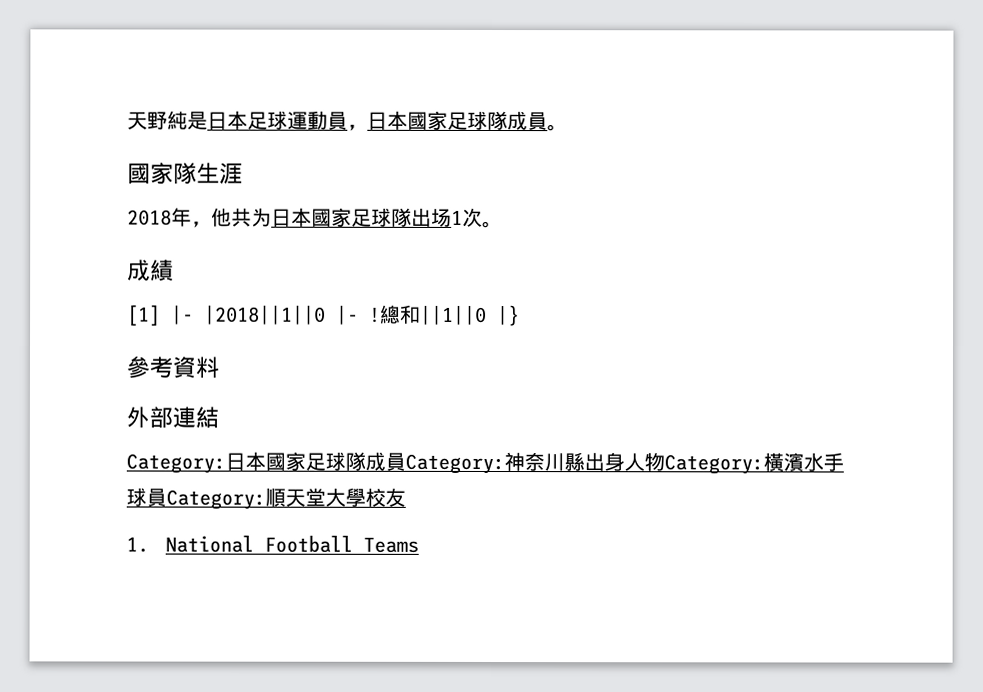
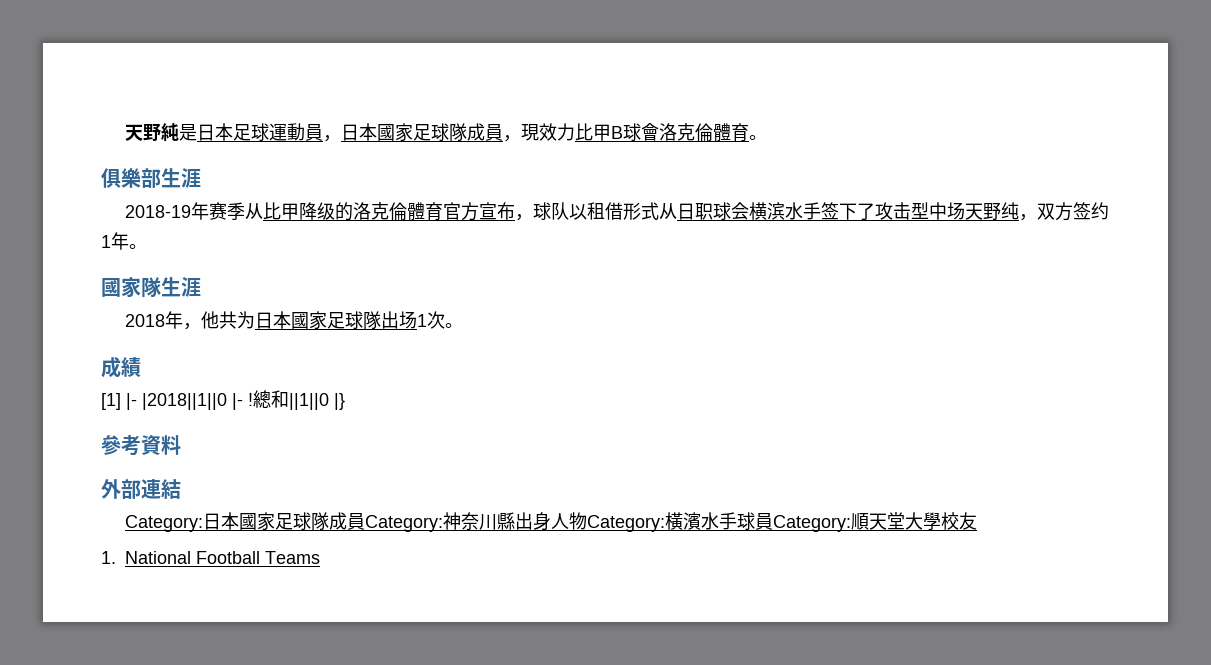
- 天野純是日本足球運動員，日本國家足球隊成員。
+ 天野純是日本足球運動員，日本國家足球隊成員，現效力比甲B球會洛克倫體育。
+ 俱樂部生涯
+ 2018-19年赛季从比甲降级的洛克倫體育官方宣布，球队以租借形式从日职球会横滨水手签下了攻击型中场天野纯，双方签约1年。

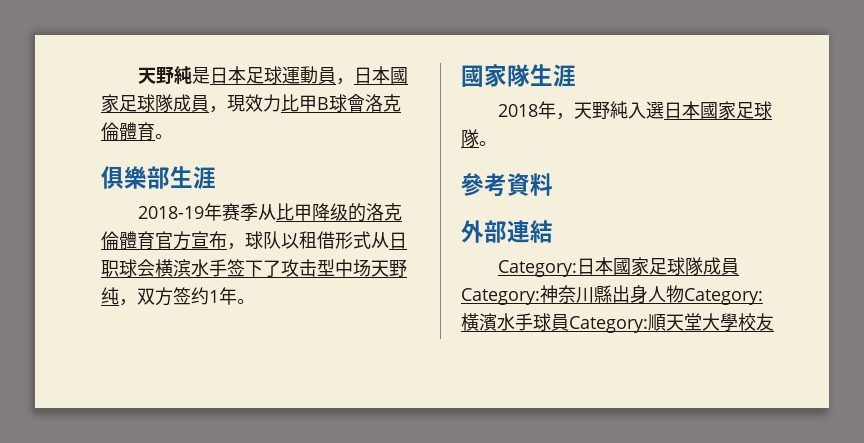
- 2018年，他共为日本國家足球隊出场1次。
- 成績
- [1] |- |2018||1||0 |- !總和||1||0 |}
+ 2018年，天野純入選日本國家足球隊。
- 1. National Football Teams

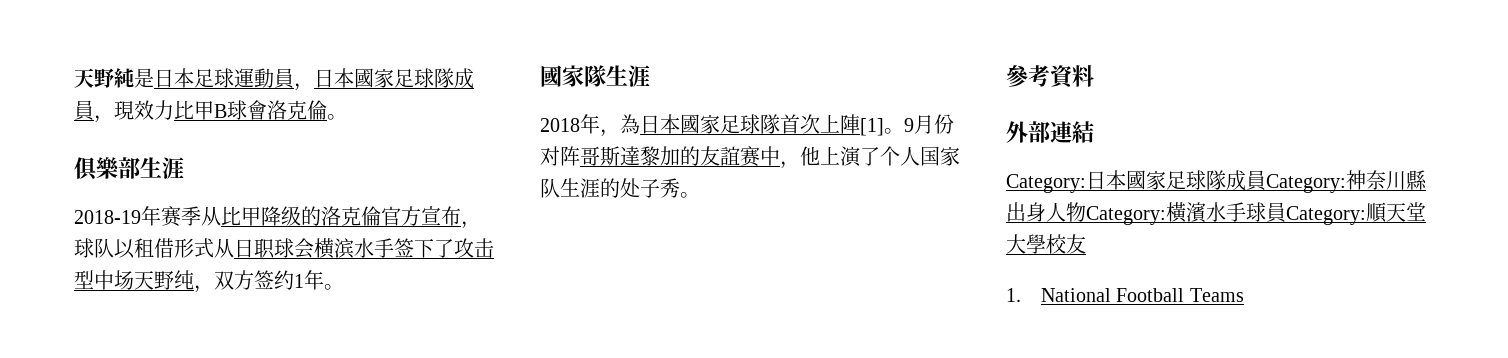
- 天野純是日本足球運動員，日本國家足球隊成員，現效力比甲B球會洛克倫體育。
+ 天野純是日本足球運動員，日本國家足球隊成員，現效力比甲B球會洛克倫。
- 2018-19年赛季从比甲降级的洛克倫體育官方宣布，球队以租借形式从日职球会横滨水手签下了攻击型中场天野纯，双方签约1年。
+ 2018-19年赛季从比甲降级的洛克倫官方宣布，球队以租借形式从日职球会横滨水手签下了攻击型中场天野纯，双方签约1年。
- 2018年，天野純入選日本國家足球隊。
+ 2018年，為日本國家足球隊首次上陣[1]。9月份对阵哥斯達黎加的友誼赛中，他上演了个人国家队生涯的处子秀。
+ 1. National Football Teams

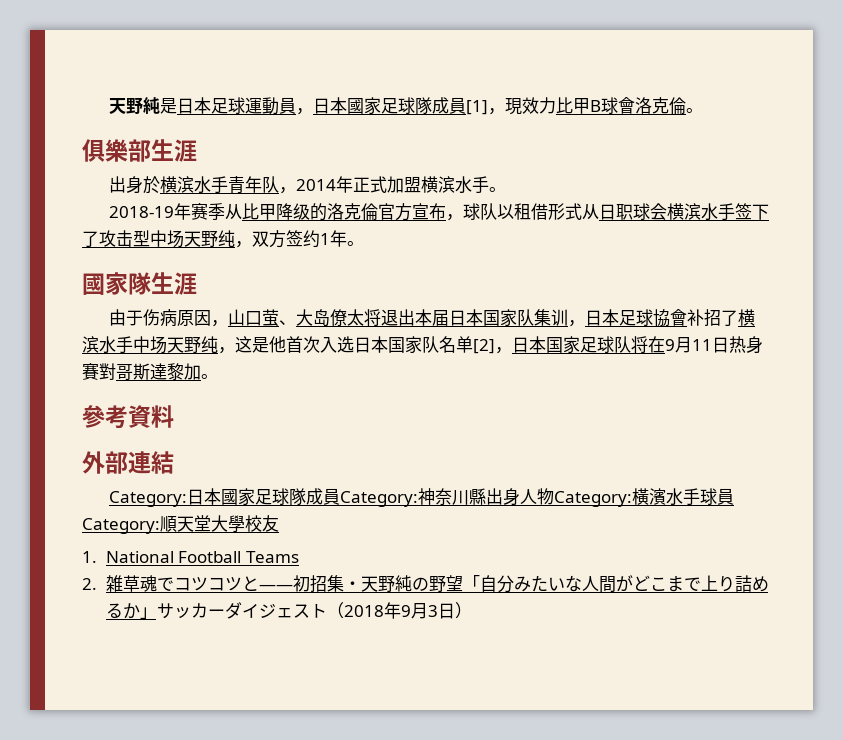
- 天野純是日本足球運動員，日本國家足球隊成員，現效力比甲B球會洛克倫。
+ 天野純是日本足球運動員，日本國家足球隊成員[1]，現效力比甲B球會洛克倫。
+ 出身於横滨水手青年队，2014年正式加盟横滨水手。
- 2018年，為日本國家足球隊首次上陣[1]。9月份对阵哥斯達黎加的友誼赛中，他上演了个人国家队生涯的处子秀。
+ 由于伤病原因，山口萤、大岛僚太将退出本届日本国家队集训，日本足球協會补招了横滨水手中场天野纯，这是他首次入选日本国家队名单[2]，日本国家足球队将在9月11日热身賽對哥斯達黎加。
+ 2.雑草魂でコツコツと――初招集・天野純の野望「自分みたいな人間がどこまで上り詰めるか」サッカーダイジェスト（2018年9月3日）

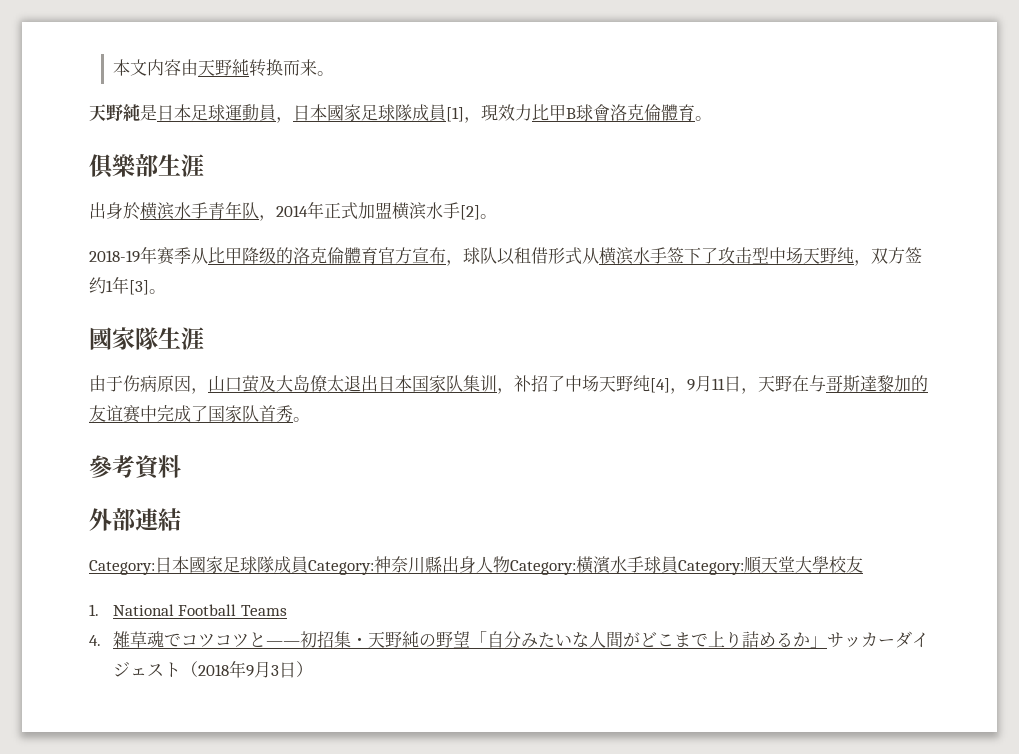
+ 本文内容由天野純转换而来。
- 天野純是日本足球運動員，日本國家足球隊成員[1]，現效力比甲B球會洛克倫。
+ 天野純是日本足球運動員，日本國家足球隊成員[1]，現效力比甲B球會洛克倫體育。
- 出身於横滨水手青年队，2014年正式加盟横滨水手。
+ 出身於横滨水手青年队，2014年正式加盟横滨水手[2]。
- 2018-19年赛季从比甲降级的洛克倫官方宣布，球队以租借形式从日职球会横滨水手签下了攻击型中场天野纯，双方签约1年。
+ 2018-19年赛季从比甲降级的洛克倫體育官方宣布，球队以租借形式从横滨水手签下了攻击型中场天野纯，双方签约1年[3]。
- 由于伤病原因，山口萤、大岛僚太将退出本届日本国家队集训，日本足球協會补招了横滨水手中场天野纯，这是他首次入选日本国家队名单[2]，日本国家足球队将在9月11日热身賽對哥斯達黎加。
+ 由于伤病原因，山口萤及大岛僚太退出日本国家队集训，补招了中场天野纯[4]，9月11日，天野在与哥斯達黎加的友谊赛中完成了国家队首秀。
- 2.雑草魂でコツコツと――初招集・天野純の野望「自分みたいな人間がどこまで上り詰めるか」サッカーダイジェスト（2018年9月3日）
+ 4.雑草魂でコツコツと――初招集・天野純の野望「自分みたいな人間がどこまで上り詰めるか」サッカーダイジェスト（2018年9月3日）

